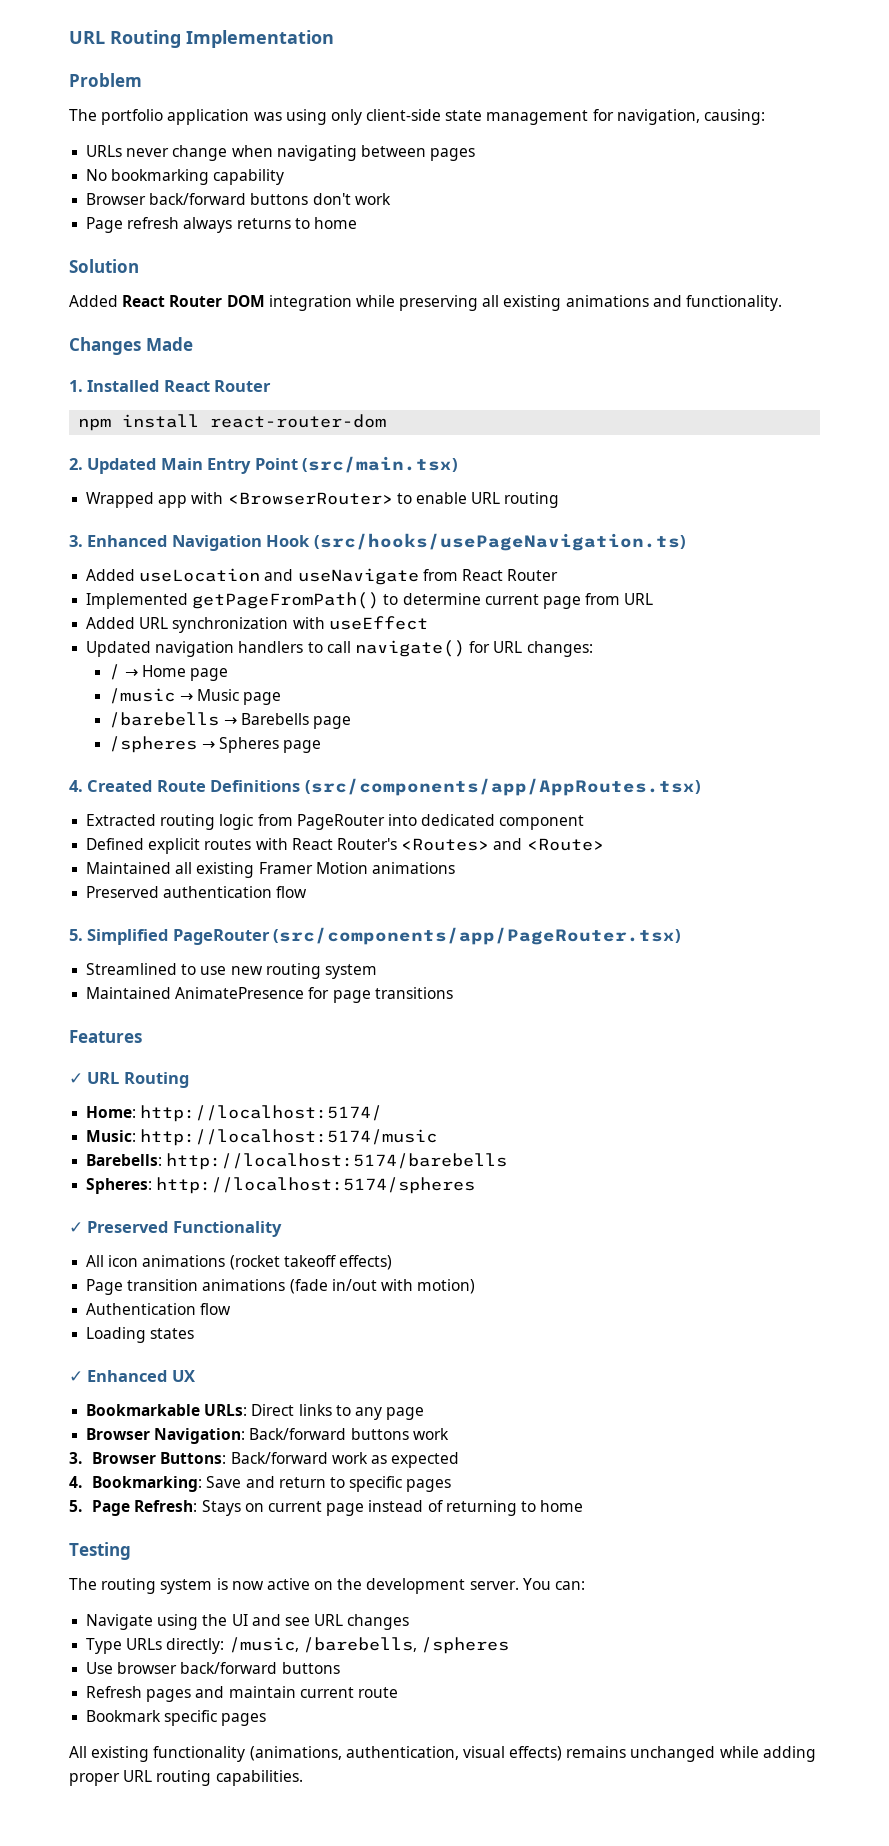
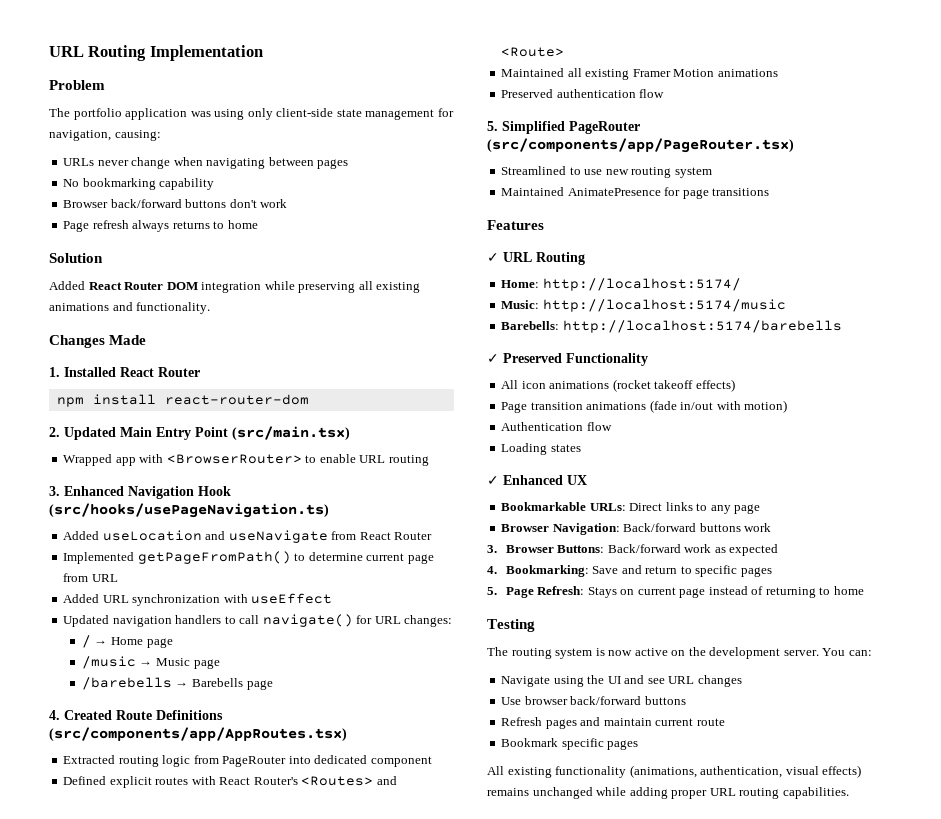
- /spheres → Spheres page
- Spheres: http://localhost:5174/spheres
- Type URLs directly: /music, /barebells, /spheres

